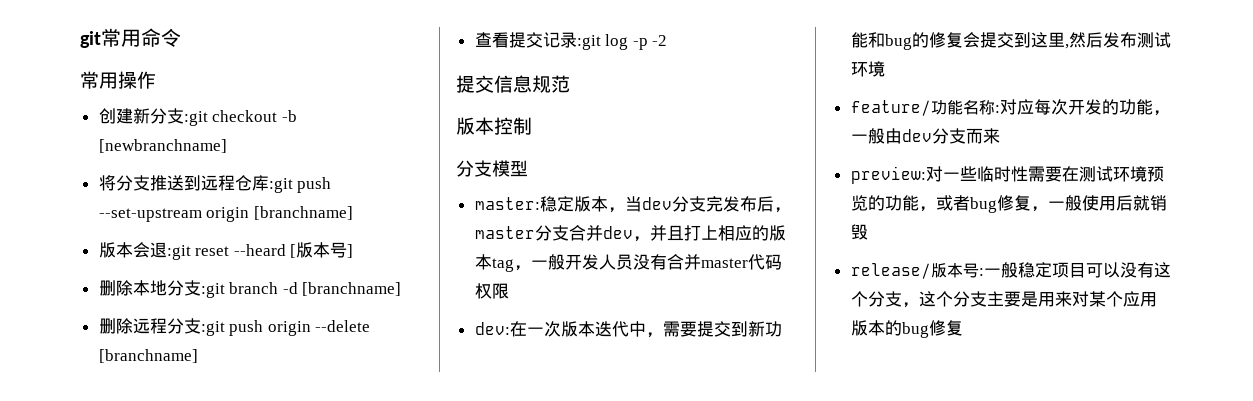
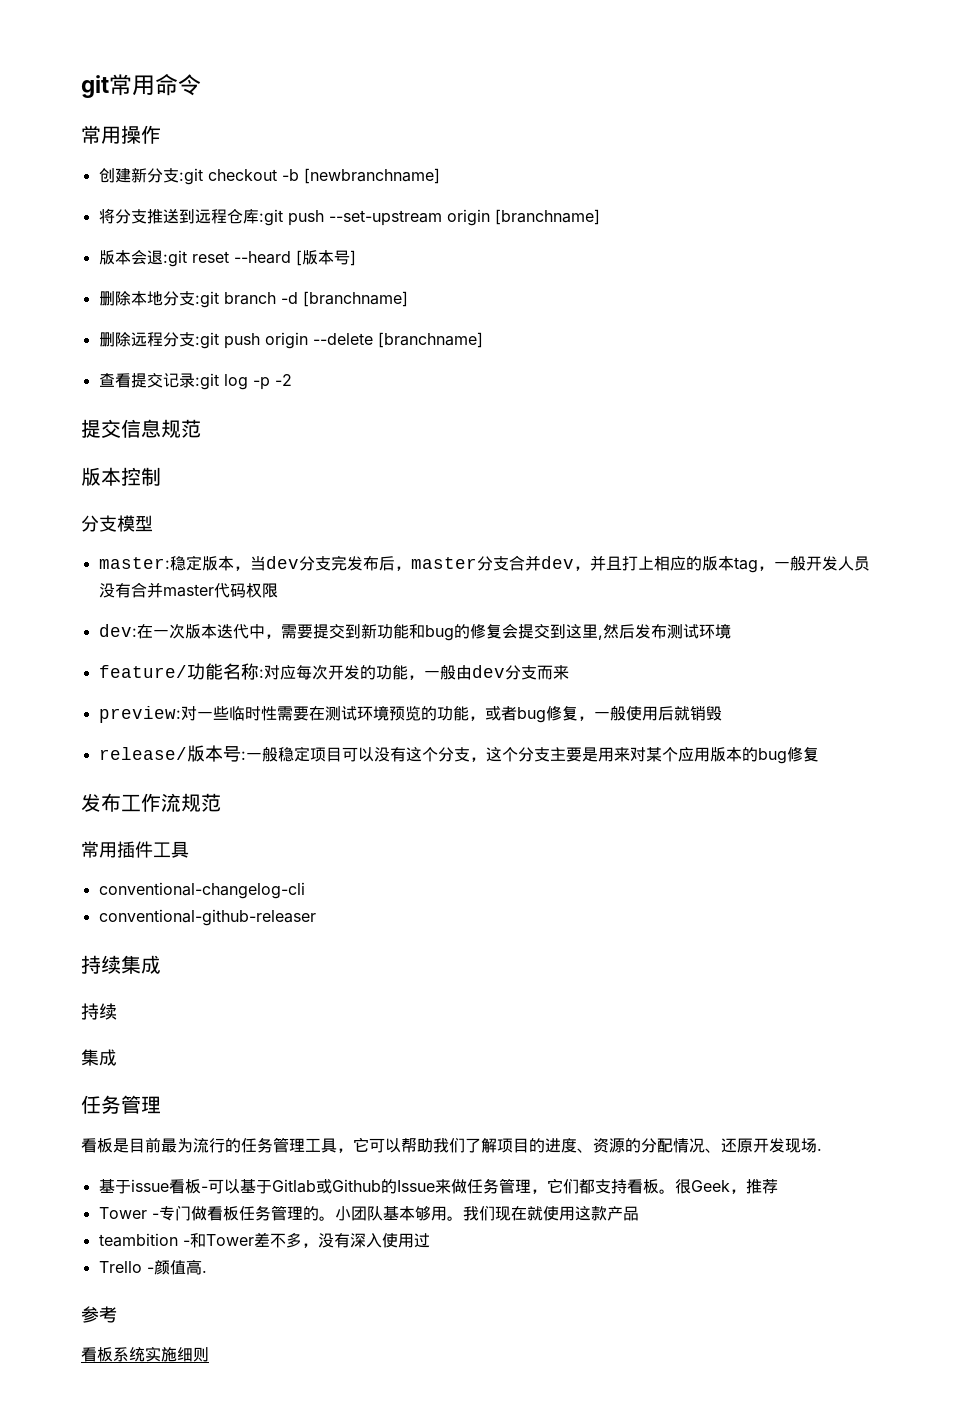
+ 发布工作流规范
+ 常用插件工具
+ conventional-changelog-cli
+ conventional-github-releaser
+ 持续集成
+ 持续
+ 集成
+ 任务管理
+ 看板是目前最为流行的任务管理工具，它可以帮助我们了解项目的进度、资源的分配情况、还原开发现场.
+ 基于issue看板-可以基于Gitlab或Github的Issue来做任务管理，它们都支持看板。很Geek，推荐
+ Tower -专门做看板任务管理的。小团队基本够用。我们现在就使用这款产品
+ teambition -和Tower差不多，没有深入使用过
+ Trello -颜值高.
+ 参考
+ 看板系统实施细则

